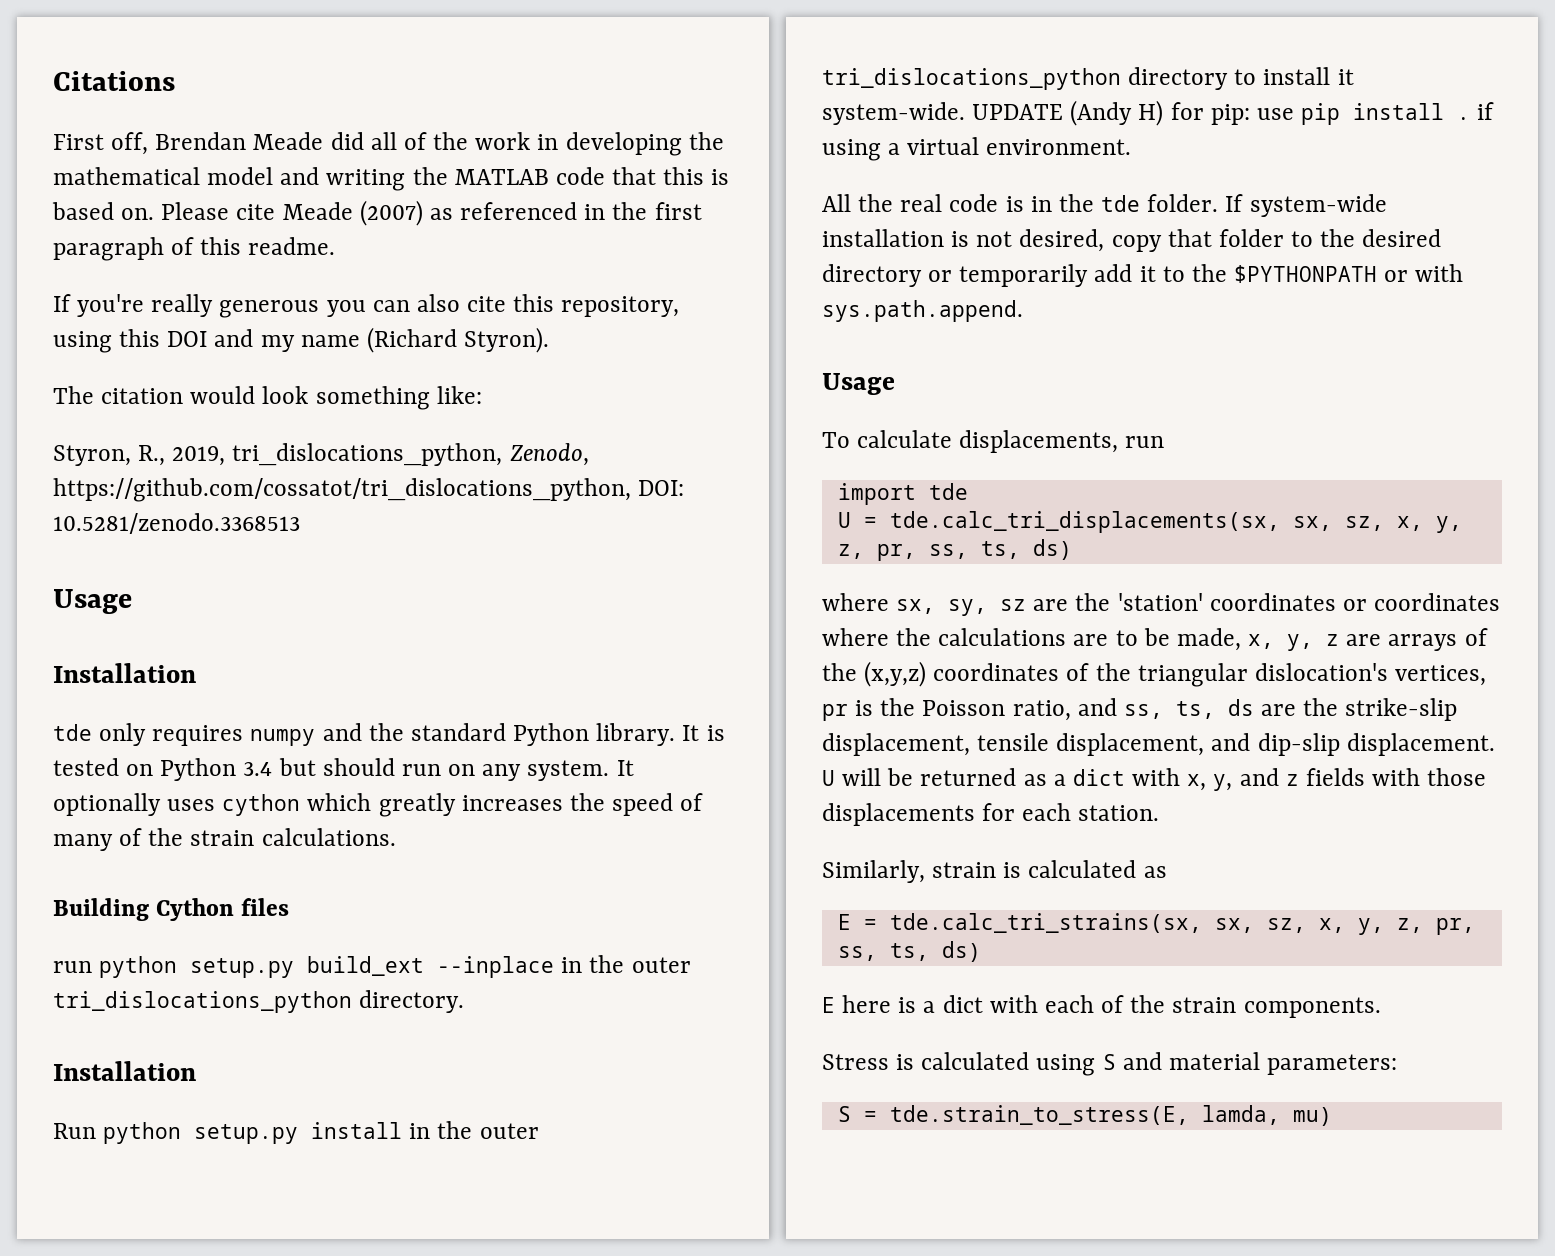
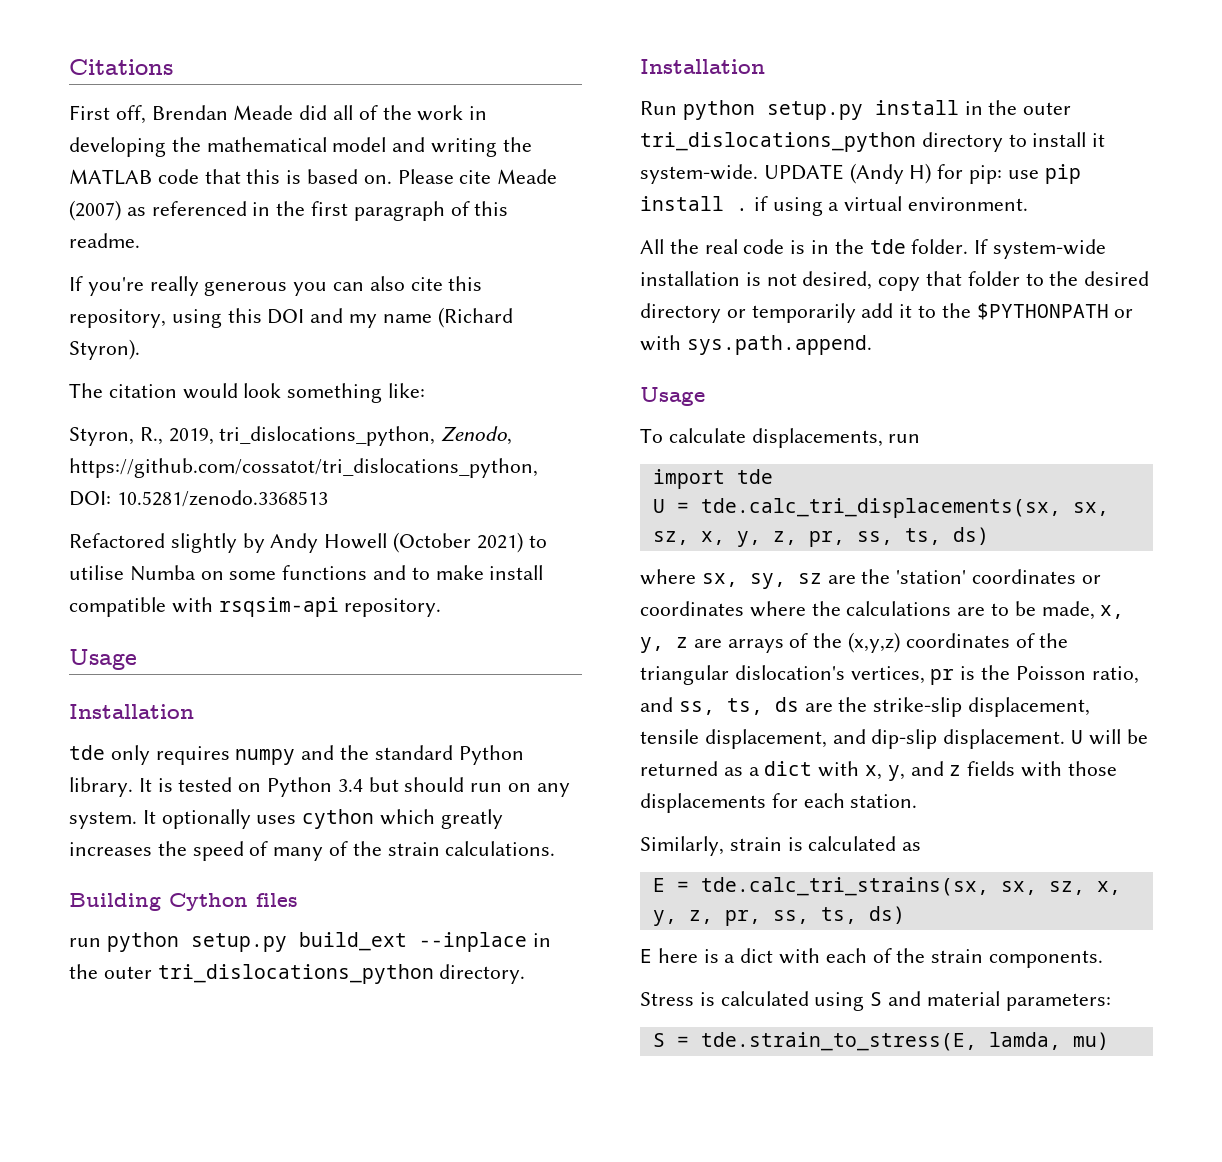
+ Refactored slightly by Andy Howell (October 2021) to utilise Numba on some functions and to make install compatible with rsqsim-api repository.

